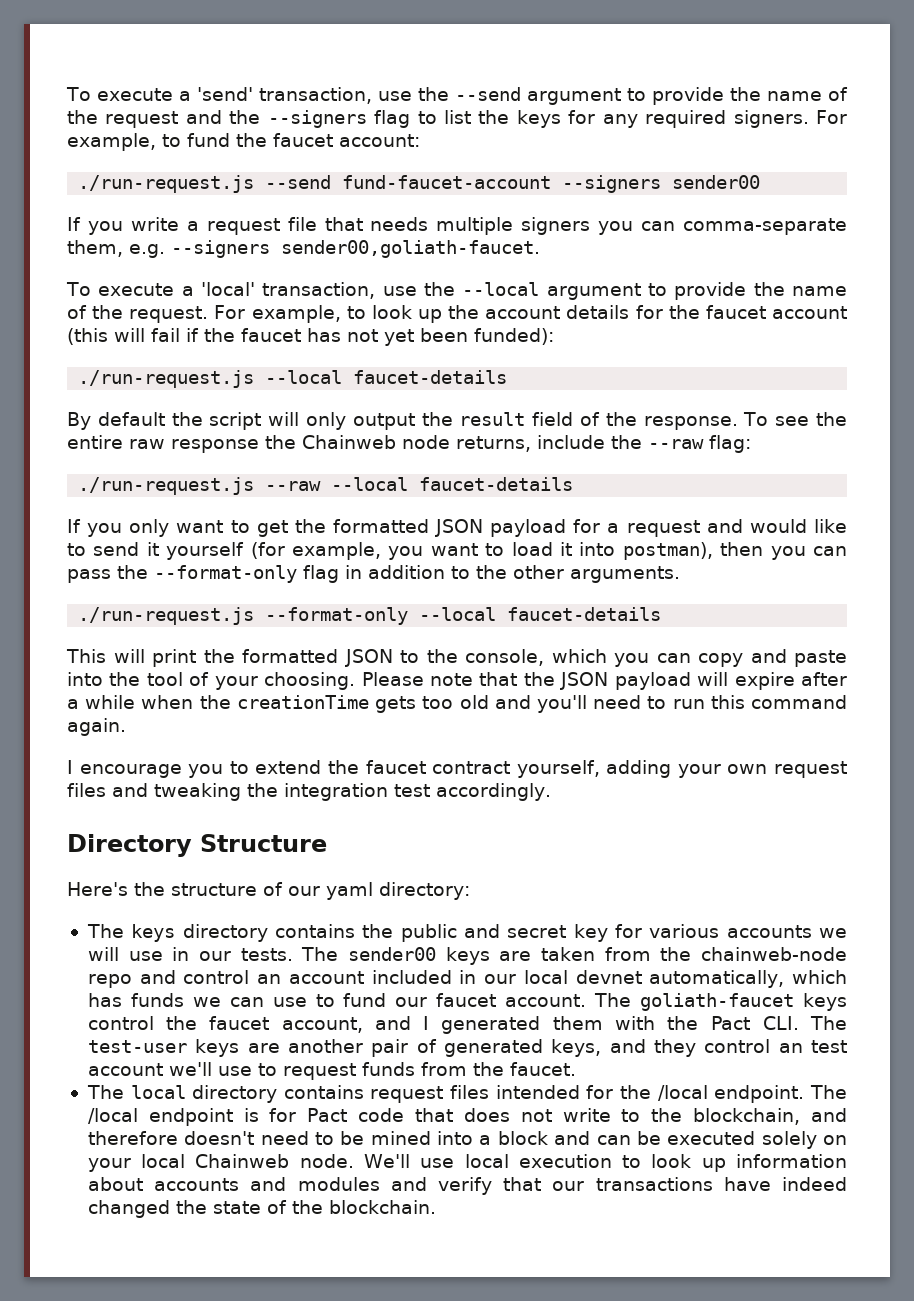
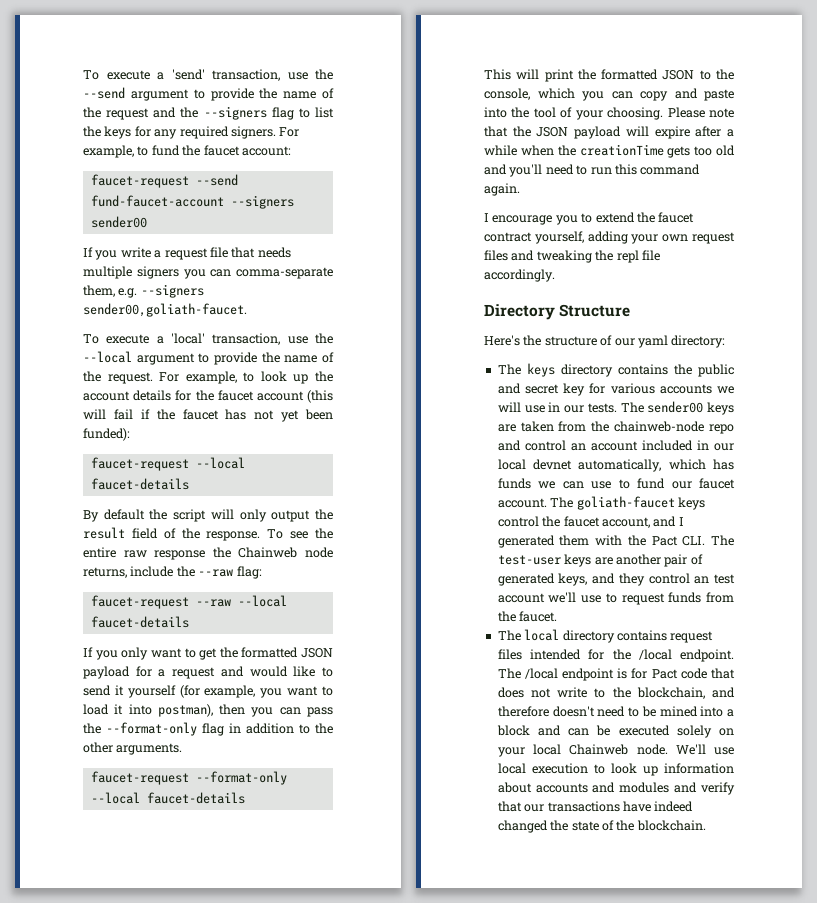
- ./run-request.js --send fund-faucet-account --signers sender00
+ faucet-request --send fund-faucet-account --signers sender00
- ./run-request.js --local faucet-details
+ faucet-request --local faucet-details
- ./run-request.js --raw --local faucet-details
+ faucet-request --raw --local faucet-details
- ./run-request.js --format-only --local faucet-details
+ faucet-request --format-only --local faucet-details
- I encourage you to extend the faucet contract yourself, adding your own request files and tweaking the integration test accordingly.
+ I encourage you to extend the faucet contract yourself, adding your own request files and tweaking the repl file accordingly.

